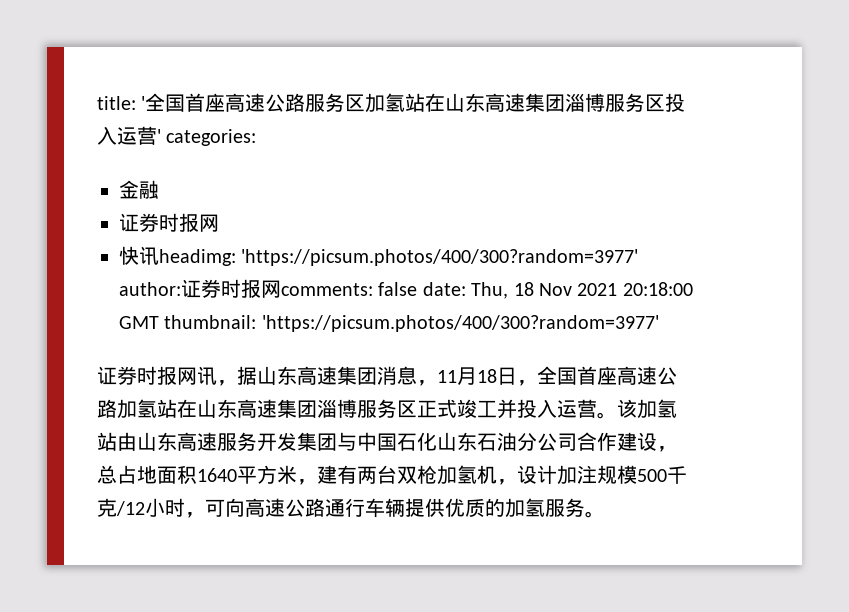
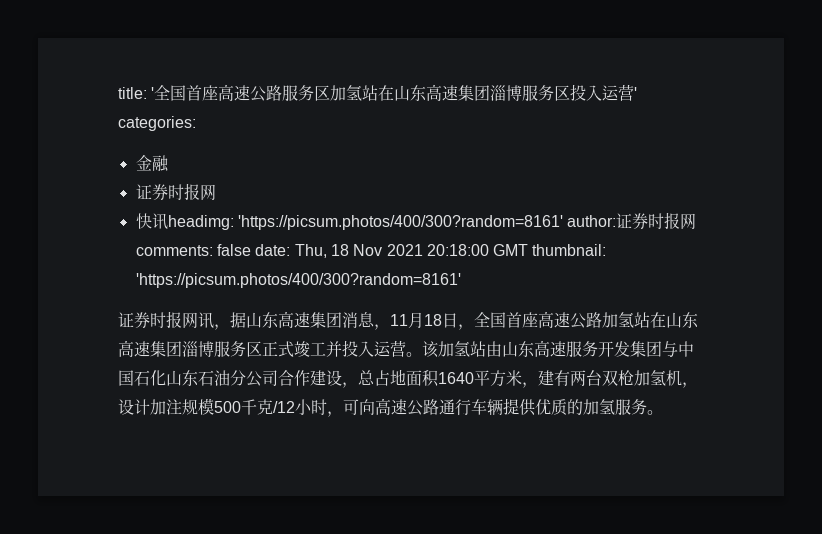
- 快讯headimg: 'https://picsum.photos/400/300?random=3977' author:证券时报网comments: false date: Thu, 18 Nov 2021 20:18:00 GMT thumbnail: 'https://picsum.photos/400/300?random=3977'
+ 快讯headimg: 'https://picsum.photos/400/300?random=8161' author:证券时报网comments: false date: Thu, 18 Nov 2021 20:18:00 GMT thumbnail: 'https://picsum.photos/400/300?random=8161'

